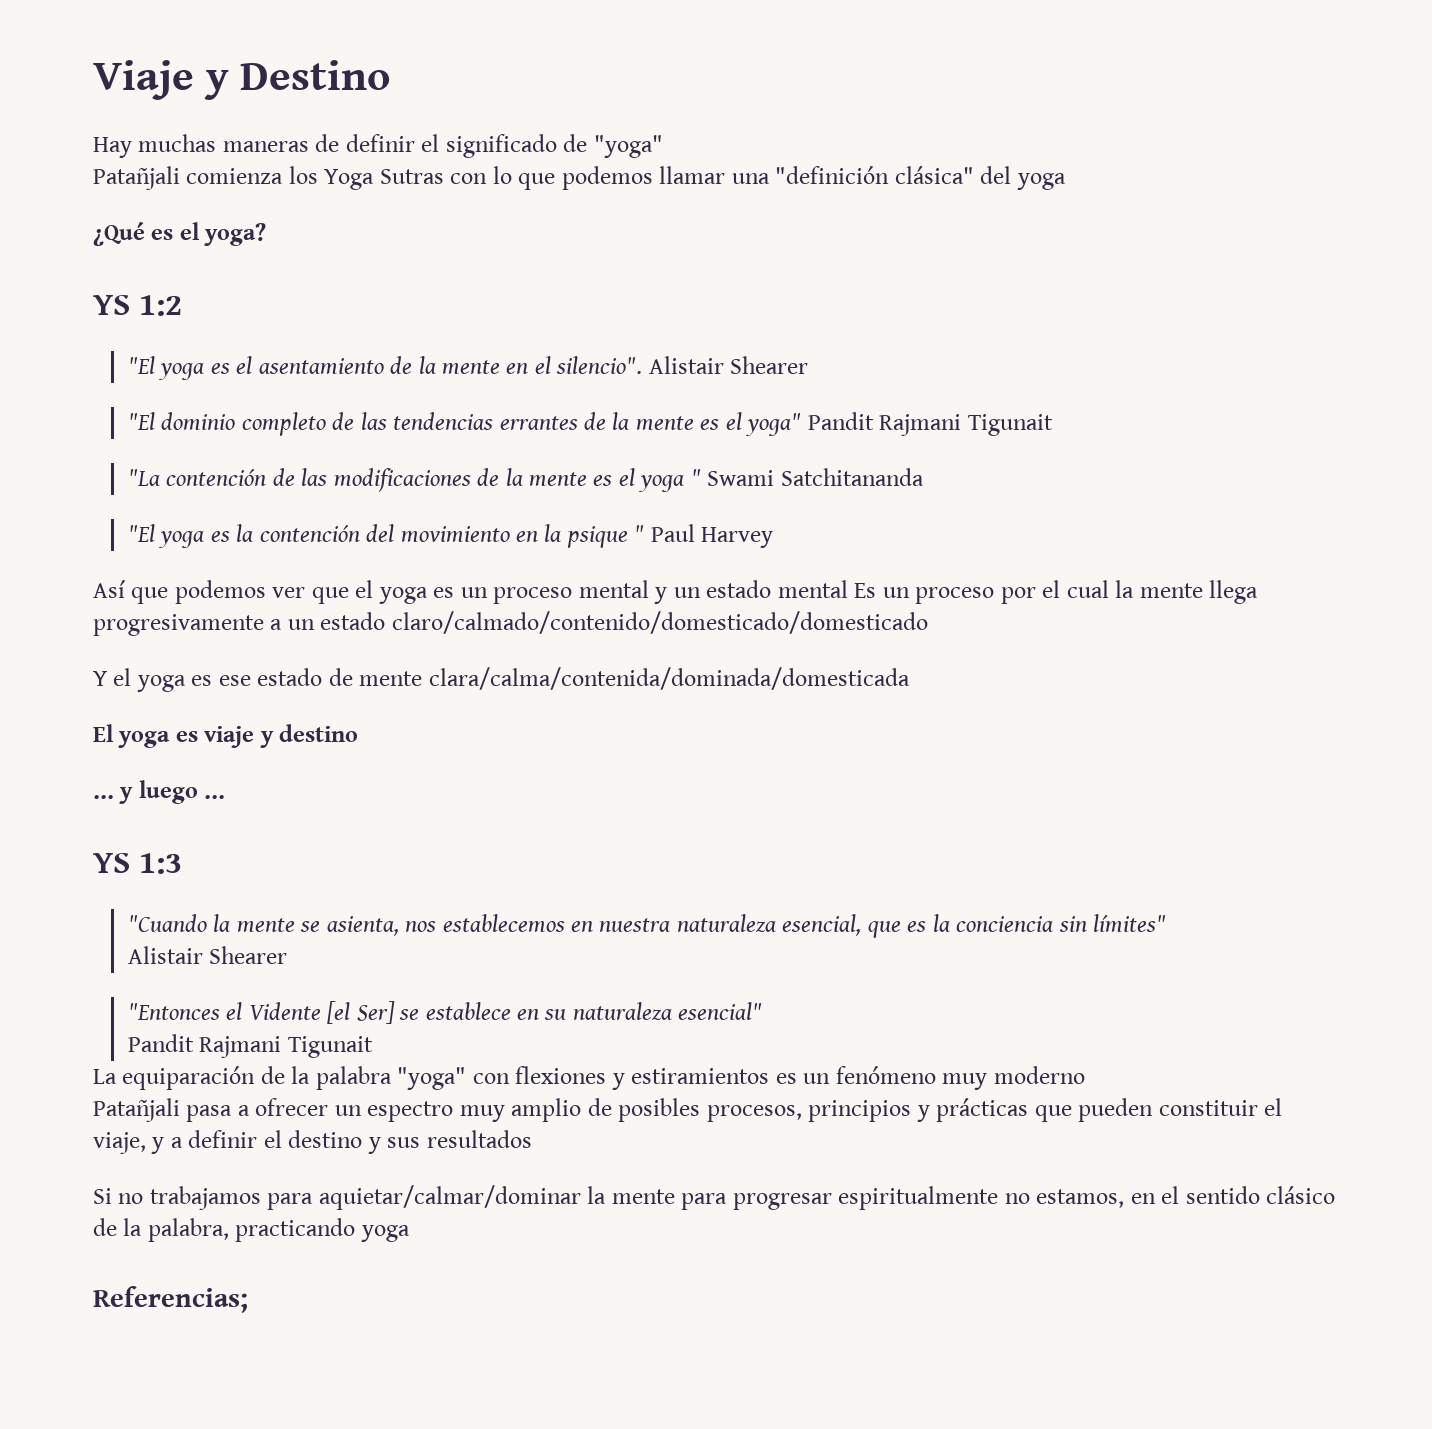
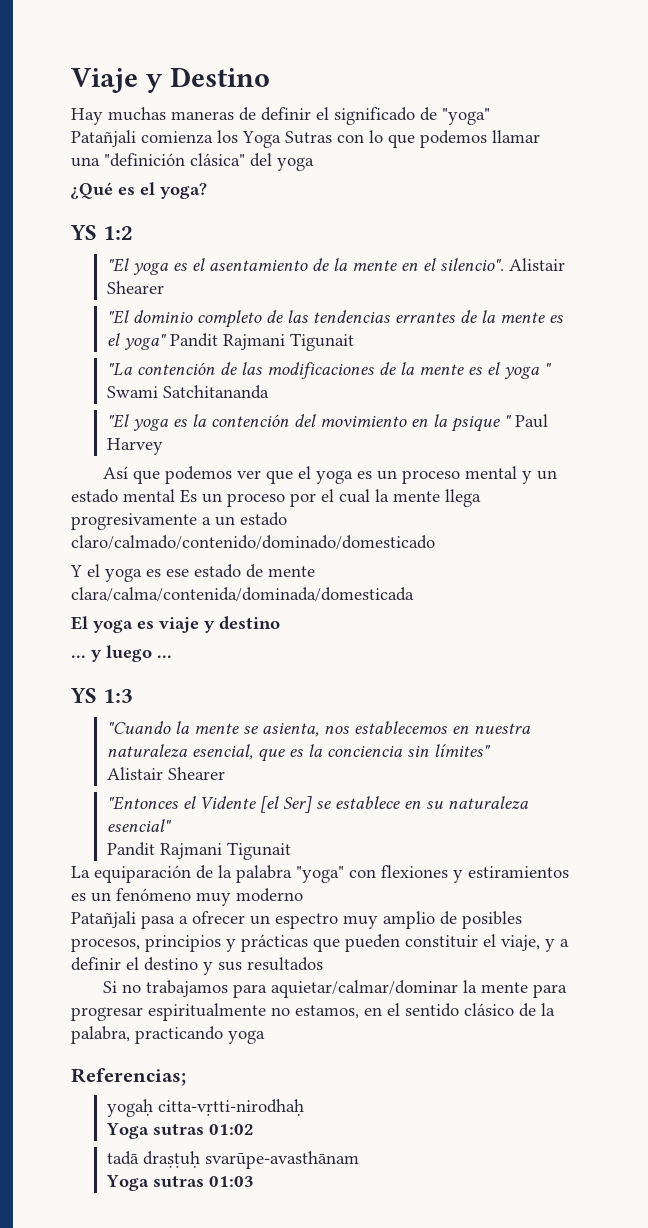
- Así que podemos ver que el yoga es un proceso mental y un estado mental Es un proceso por el cual la mente llega progresivamente a un estado claro/calmado/contenido/domesticado/domesticado
+ Así que podemos ver que el yoga es un proceso mental y un estado mental Es un proceso por el cual la mente llega progresivamente a un estado claro/calmado/contenido/dominado/domesticado
+ yogaḥ citta-vṛtti-nirodhaḥ
+ Yoga sutras 01:02
+ tadā draṣṭuḥ svarūpe-avasthānam
+ Yoga sutras 01:03

